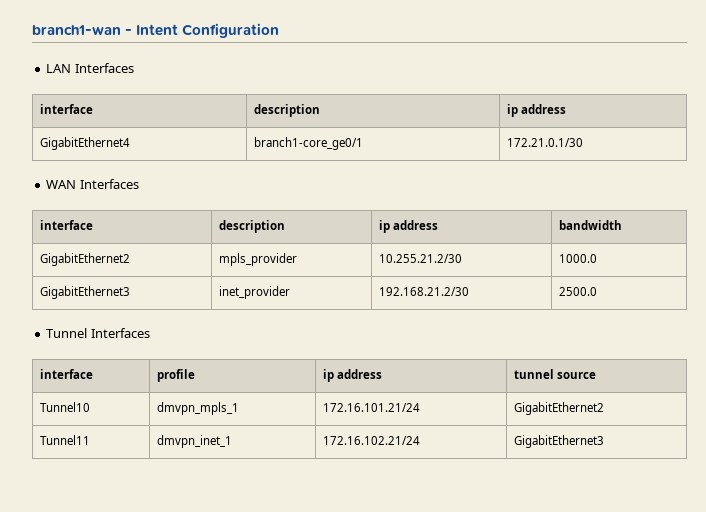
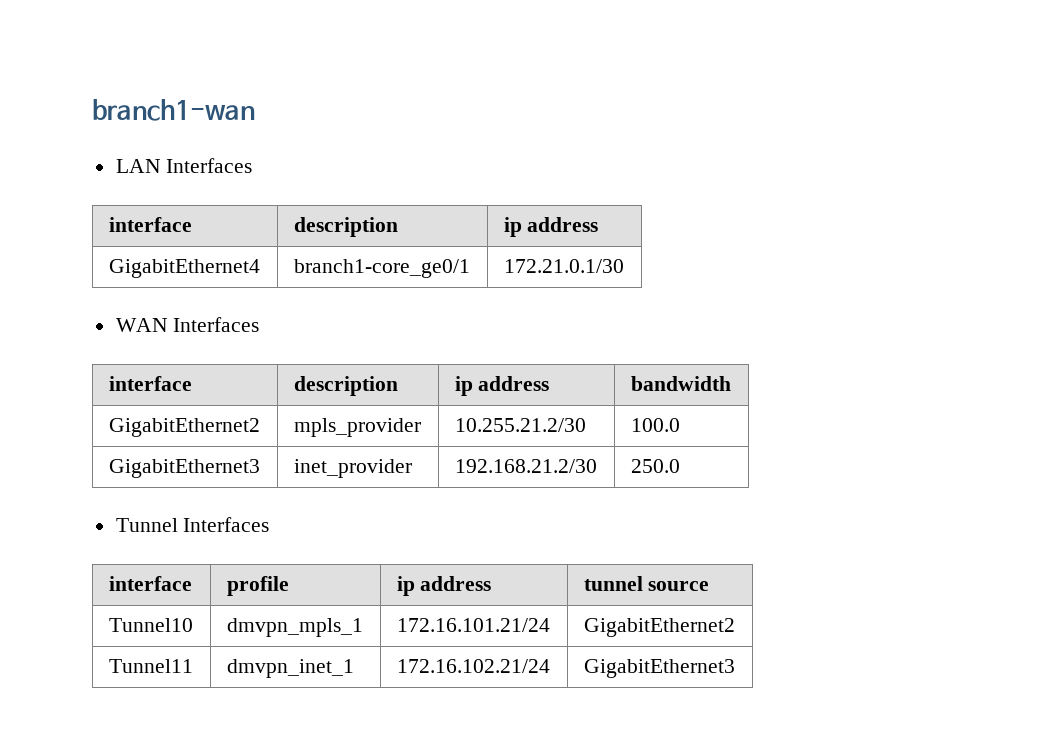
- branch1-wan - Intent Configuration
+ branch1-wan
- GigabitEthernet2 | mpls_provider | 10.255.21.2/30 | 1000.0
+ GigabitEthernet2 | mpls_provider | 10.255.21.2/30 | 100.0
- GigabitEthernet3 | inet_provider | 192.168.21.2/30 | 2500.0
+ GigabitEthernet3 | inet_provider | 192.168.21.2/30 | 250.0

